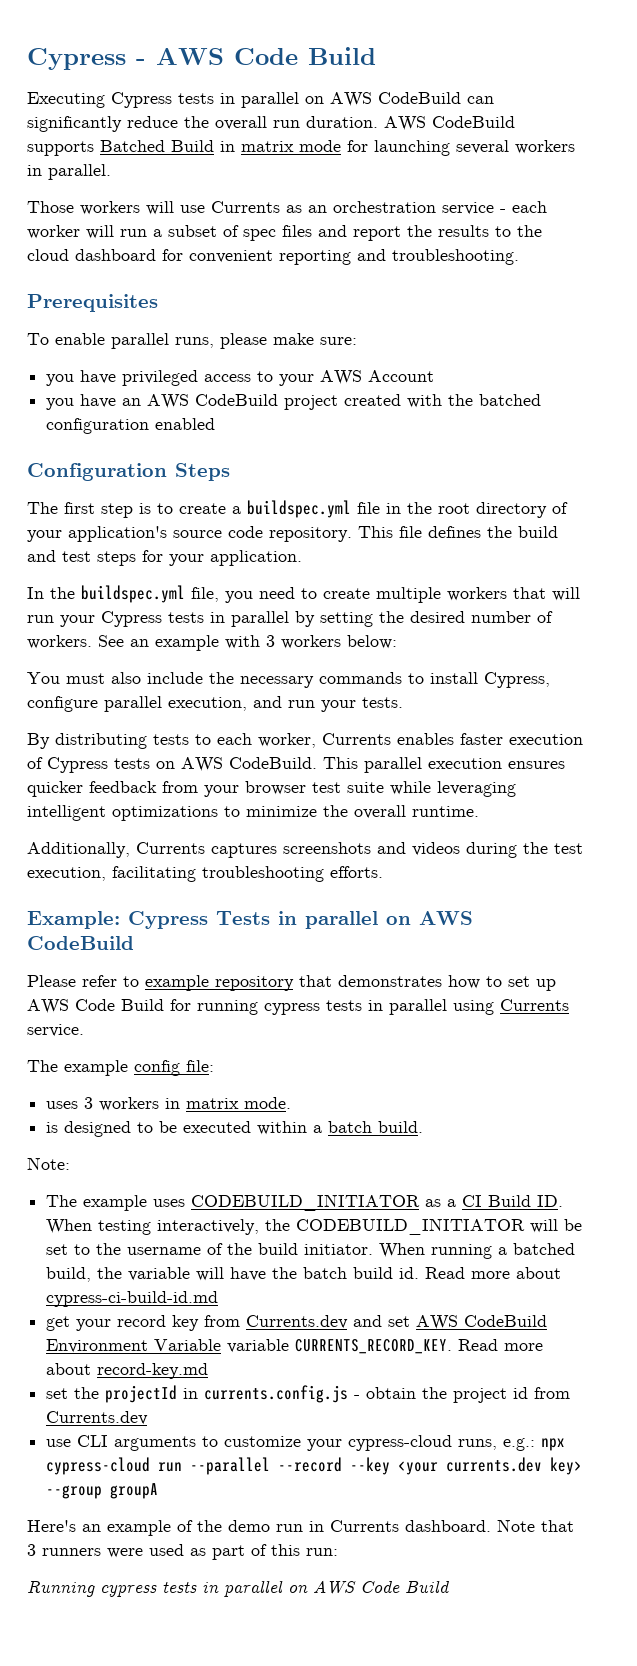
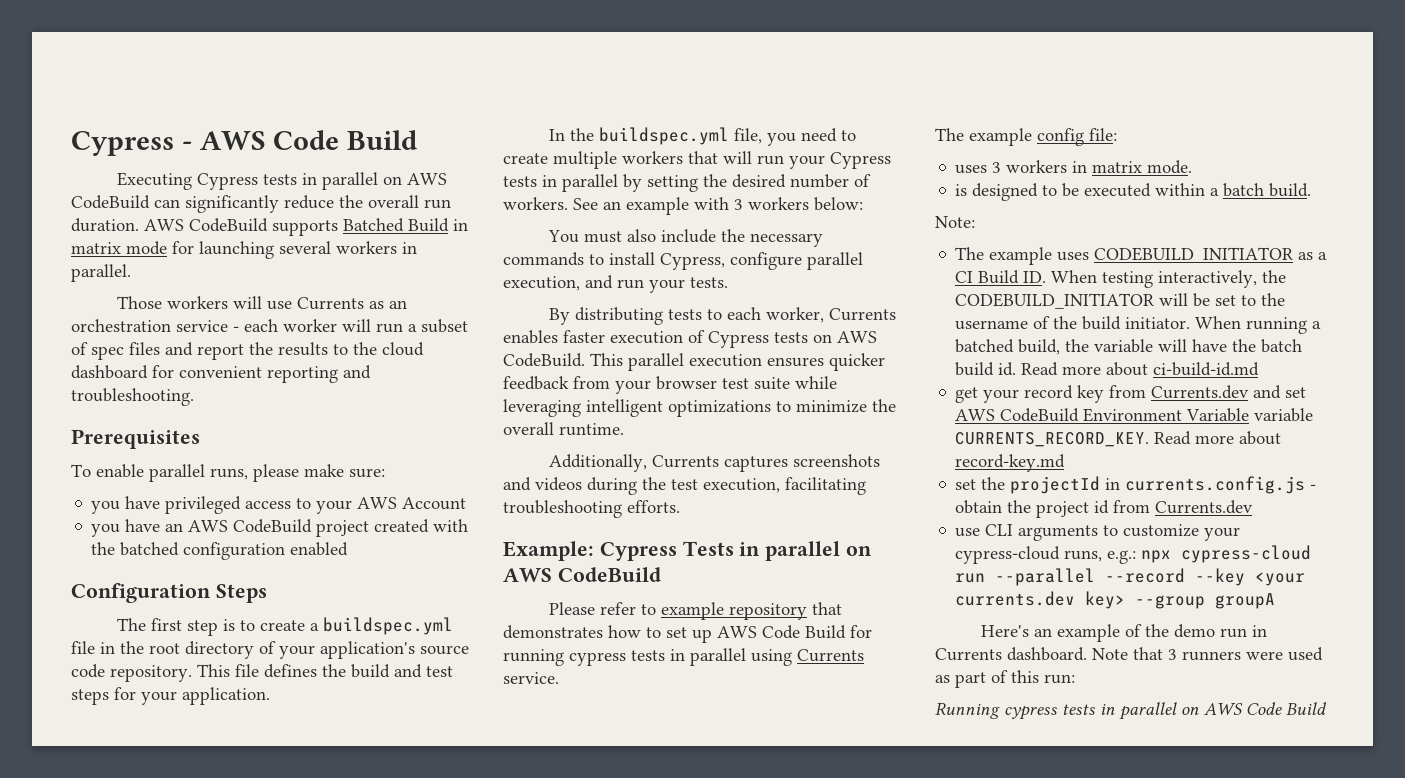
- Read more about cypress-ci-build-id.md
+ Read more about ci-build-id.md

